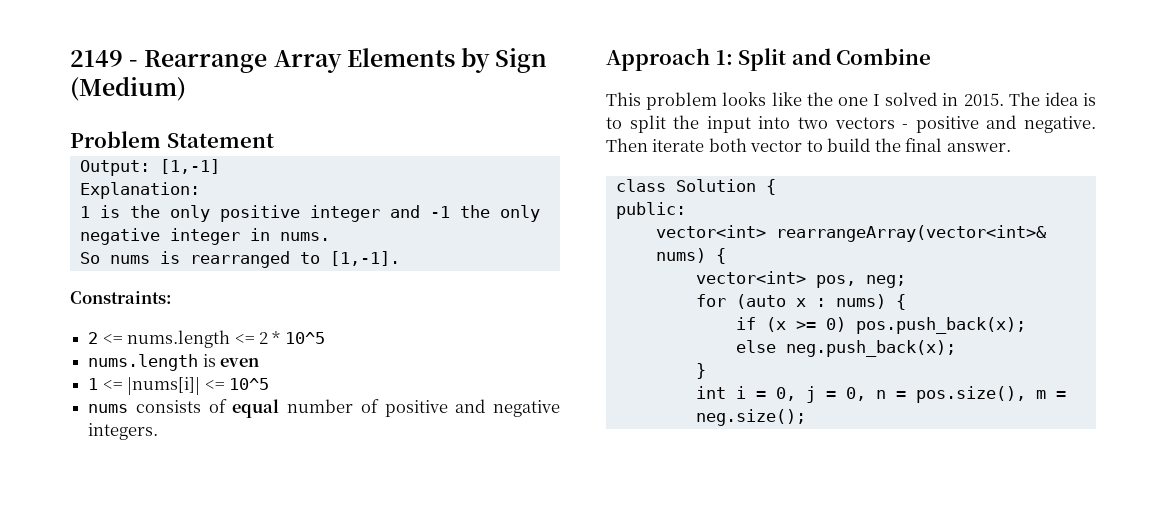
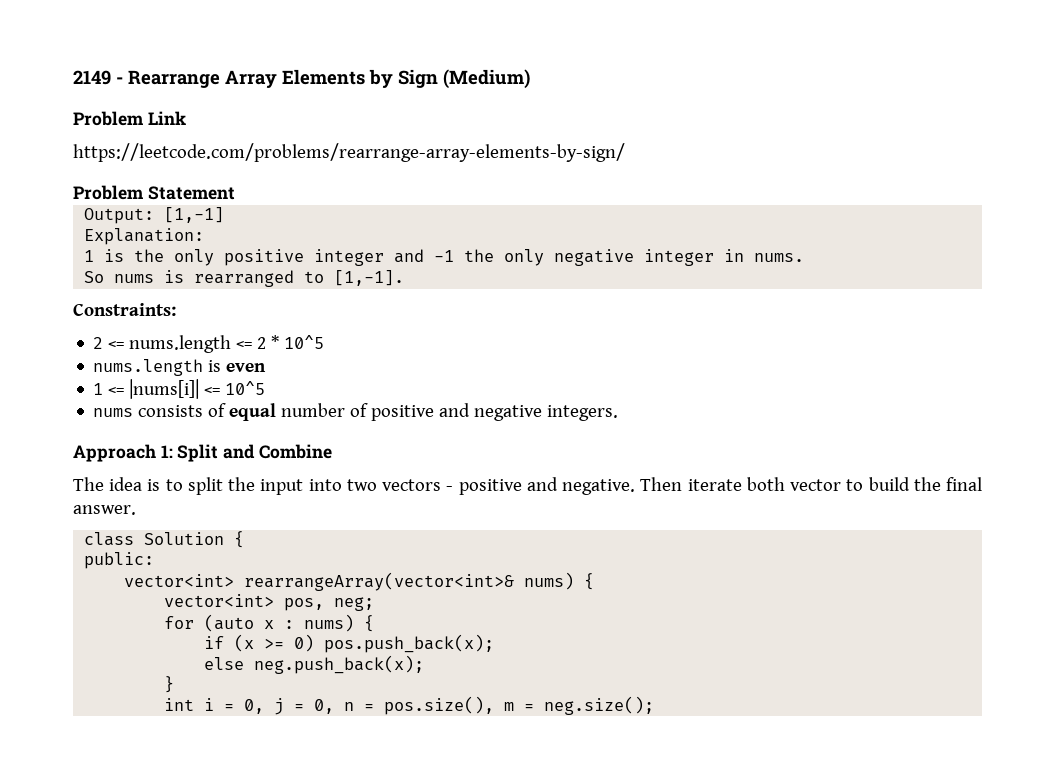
+ Problem Link
+ https://leetcode.com/problems/rearrange-array-elements-by-sign/
- This problem looks like the one I solved in 2015.

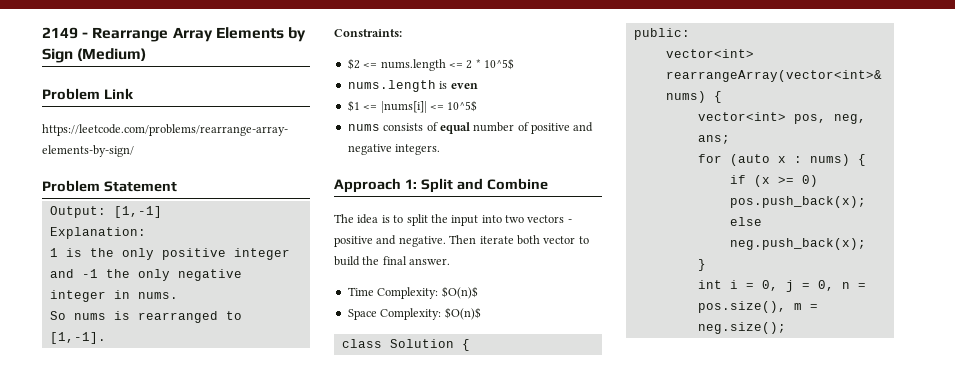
- 2 <= nums.length <= 2 * 10^5
+ $2 <= nums.length <= 2 * 10^5$
- 1 <= |nums[i]| <= 10^5
+ $1 <= |nums[i]| <= 10^5$
+ Time Complexity: $O(n)$
+ Space Complexity: $O(n)$
- vector<int> pos, neg;
+ vector<int> pos, neg, ans;

